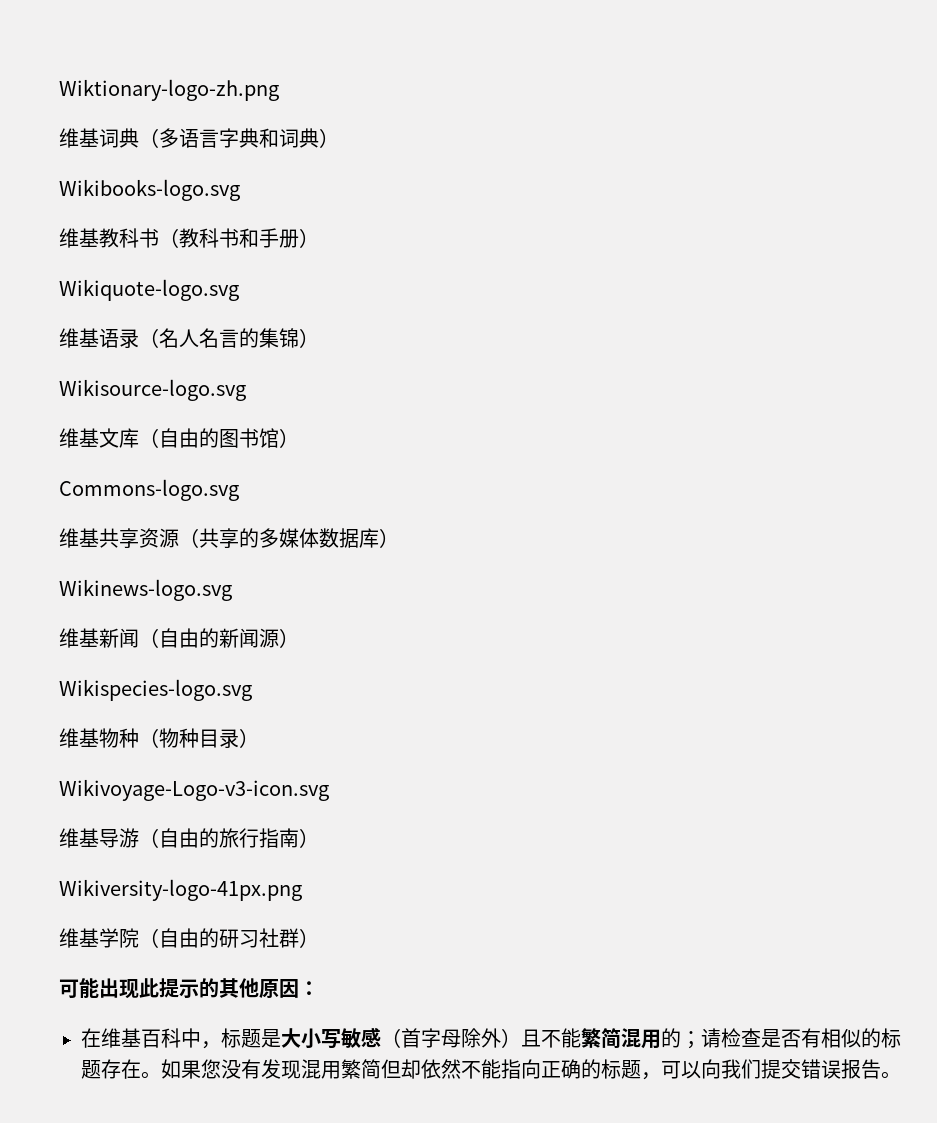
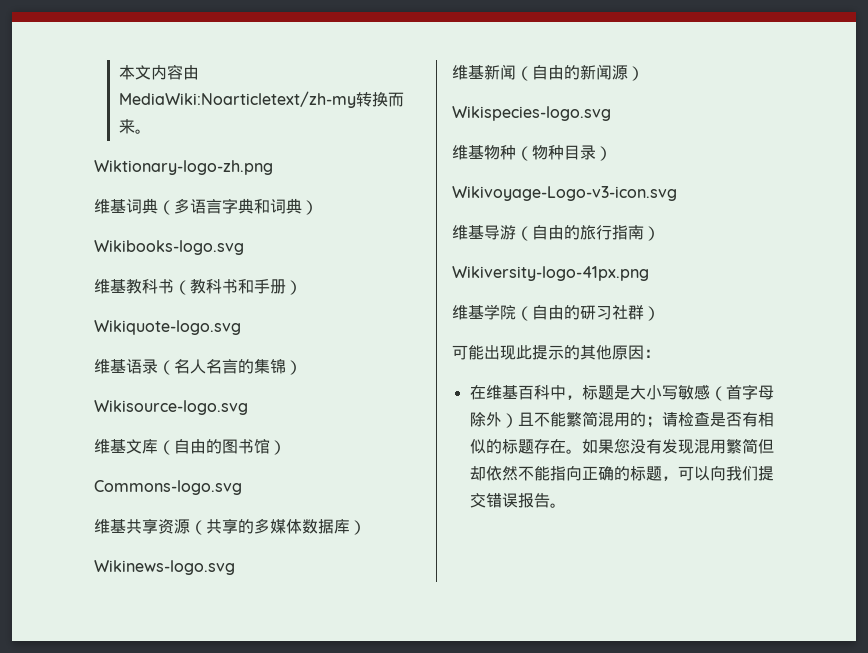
+ 本文内容由MediaWiki:Noarticletext/zh-my转换而来。

